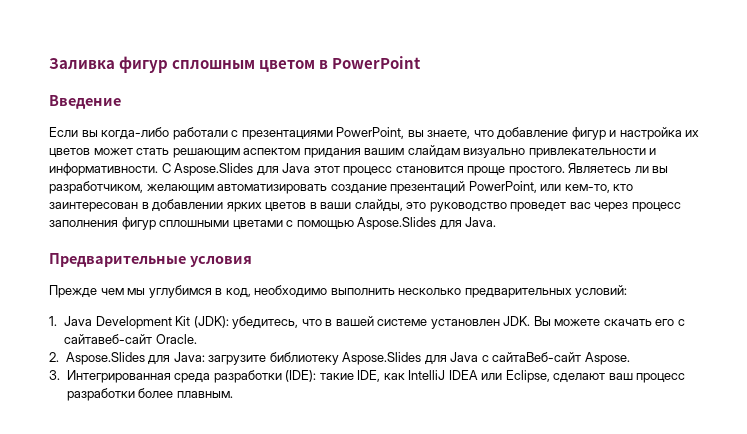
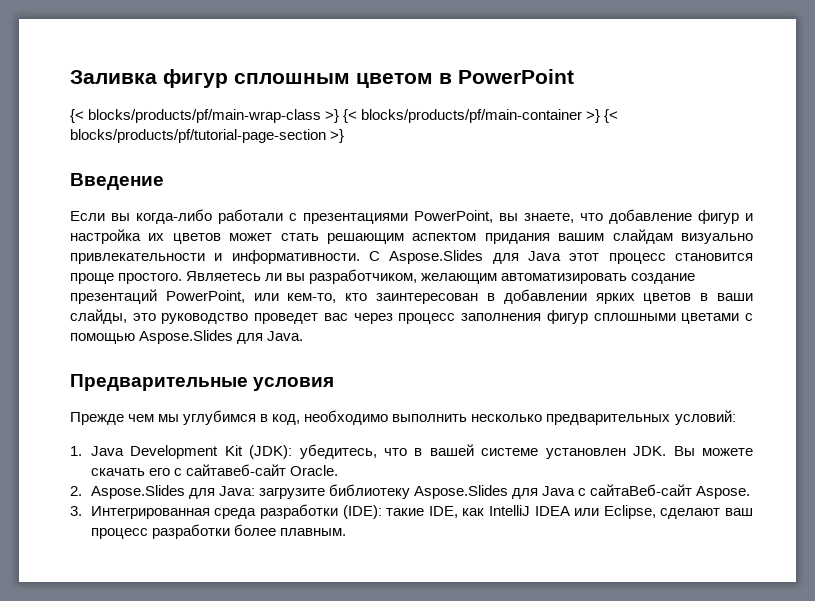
+ {< blocks/products/pf/main-wrap-class >} {< blocks/products/pf/main-container >} {< blocks/products/pf/tutorial-page-section >}

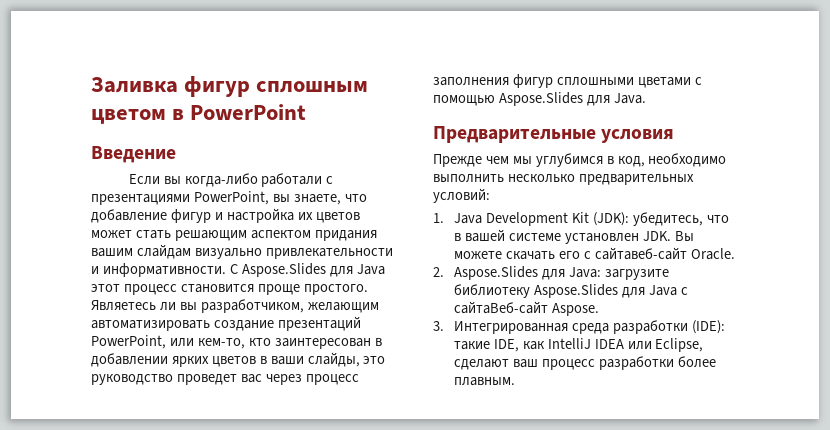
- {< blocks/products/pf/main-wrap-class >} {< blocks/products/pf/main-container >} {< blocks/products/pf/tutorial-page-section >}

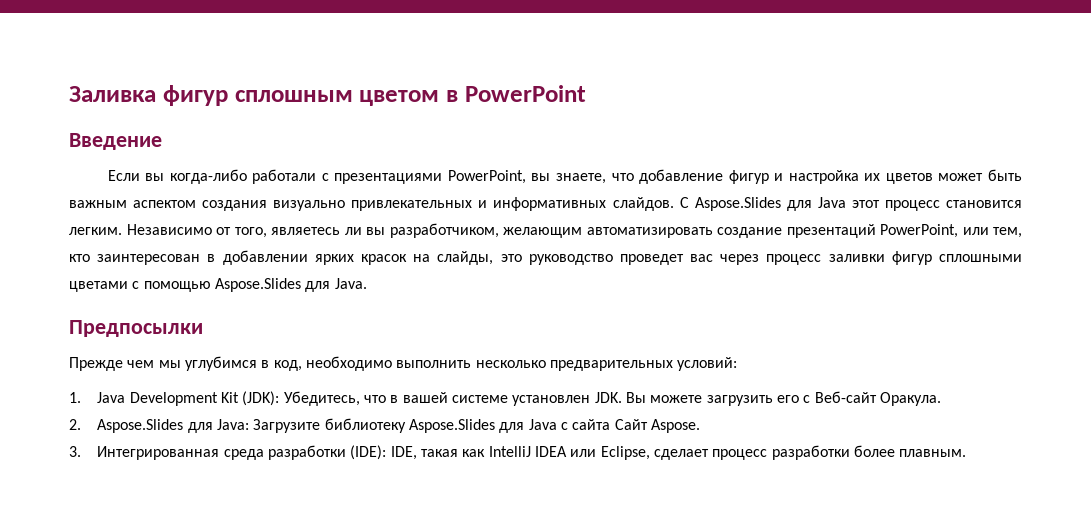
- Если вы когда-либо работали с презентациями PowerPoint, вы знаете, что добавление фигур и настройка их цветов может стать решающим аспектом придания вашим слайдам визуально привлекательности и информативности.
+ Если вы когда-либо работали с презентациями PowerPoint, вы знаете, что добавление фигур и настройка их цветов может быть важным аспектом создания визуально привлекательных и информативных слайдов.
- С Aspose.Slides для Java этот процесс становится проще простого. Являетесь ли вы разработчиком, желающим автоматизировать создание презентаций PowerPoint, или кем-то, кто заинтересован в добавлении ярких цветов в ваши слайды, это руководство проведет вас через процесс заполнения фигур сплошными цветами с помощью Aspose.Slides для Java.
+ С Aspose.Slides для Java этот процесс становится легким. Независимо от того, являетесь ли вы разработчиком, желающим автоматизировать создание презентаций PowerPoint, или тем, кто заинтересован в добавлении ярких красок на слайды, это руководство проведет вас через процесс заливки фигур сплошными цветами с помощью Aspose.Slides для Java.
- Предварительные условия
+ Предпосылки
- 1. Java Development Kit (JDK): убедитесь, что в вашей системе установлен JDK. Вы можете скачать его с сайтавеб-сайт Oracle.
+ 1. Java Development Kit (JDK): Убедитесь, что в вашей системе установлен JDK. Вы можете загрузить его с Веб-сайт Оракула.
- 2. Aspose.Slides для Java: загрузите библиотеку Aspose.Slides для Java с сайтаВеб-сайт Aspose.
+ 2. Aspose.Slides для Java: Загрузите библиотеку Aspose.Slides для Java с сайта Сайт Aspose.
- 3. Интегрированная среда разработки (IDE): такие IDE, как IntelliJ IDEA или Eclipse, сделают ваш процесс разработки более плавным.
+ 3. Интегрированная среда разработки (IDE): IDE, такая как IntelliJ IDEA или Eclipse, сделает процесс разработки более плавным.

